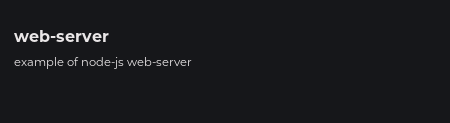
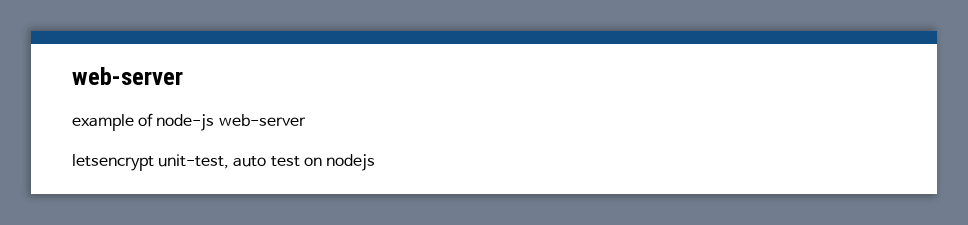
+ letsencrypt unit-test, auto test on nodejs

